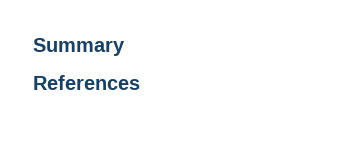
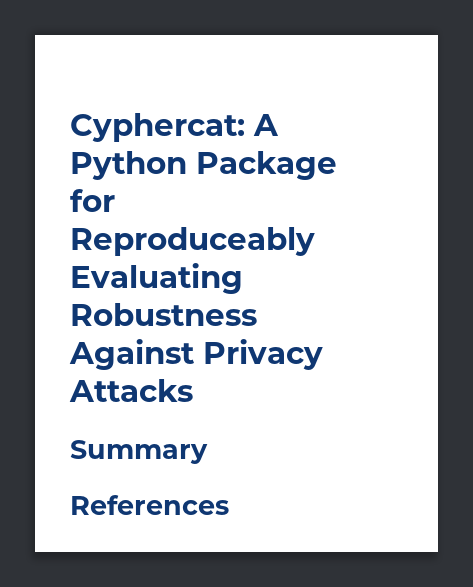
+ Cyphercat: A Python Package for Reproduceably Evaluating Robustness Against Privacy Attacks

